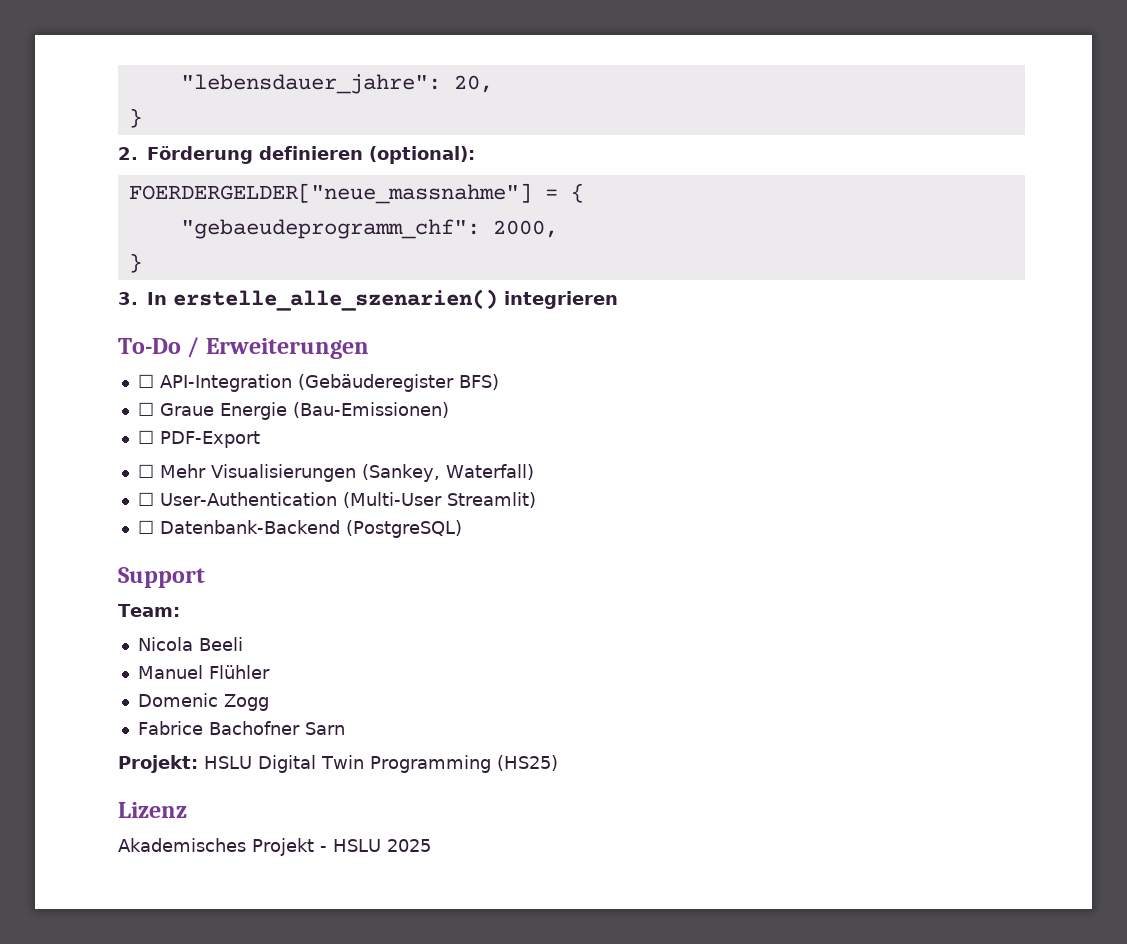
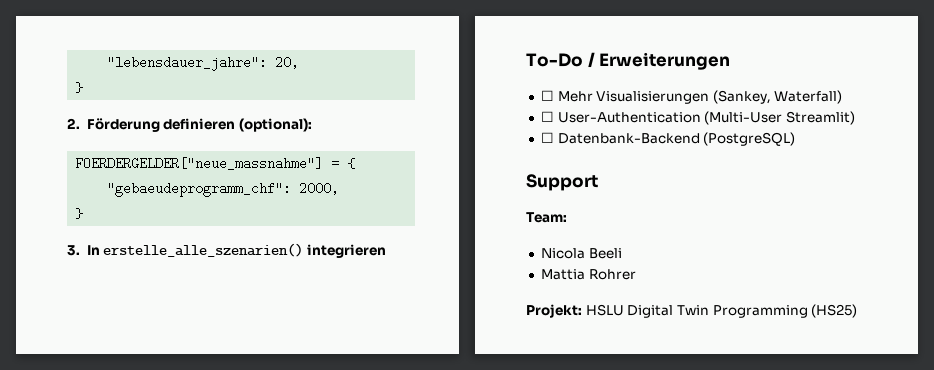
- ☐ API-Integration (Gebäuderegister BFS)
- ☐ Graue Energie (Bau-Emissionen)
- ☐ PDF-Export
- Manuel Flühler
- Domenic Zogg
- Fabrice Bachofner Sarn
+ Mattia Rohrer
- Lizenz
- Akademisches Projekt - HSLU 2025

